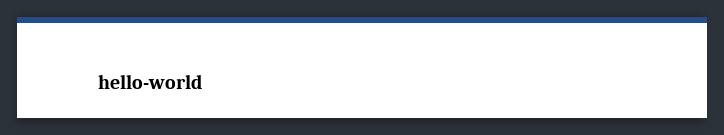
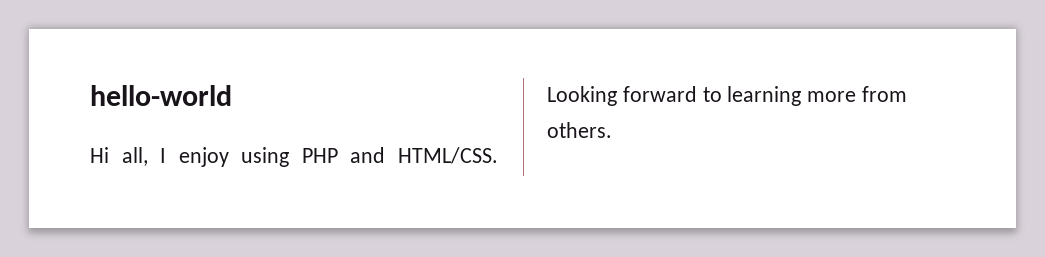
+ Hi all, I enjoy using PHP and HTML/CSS. Looking forward to learning more from others.

